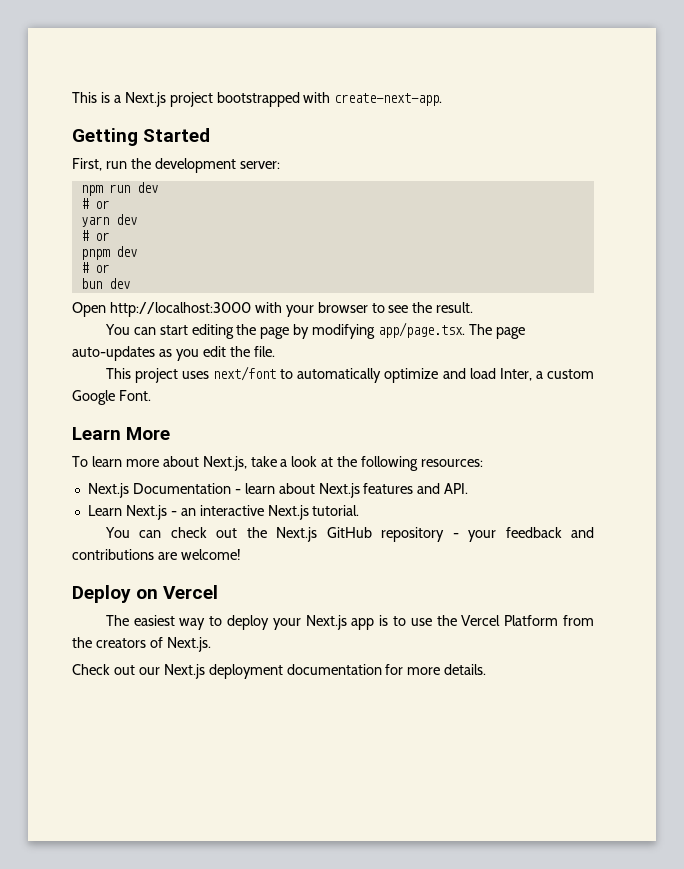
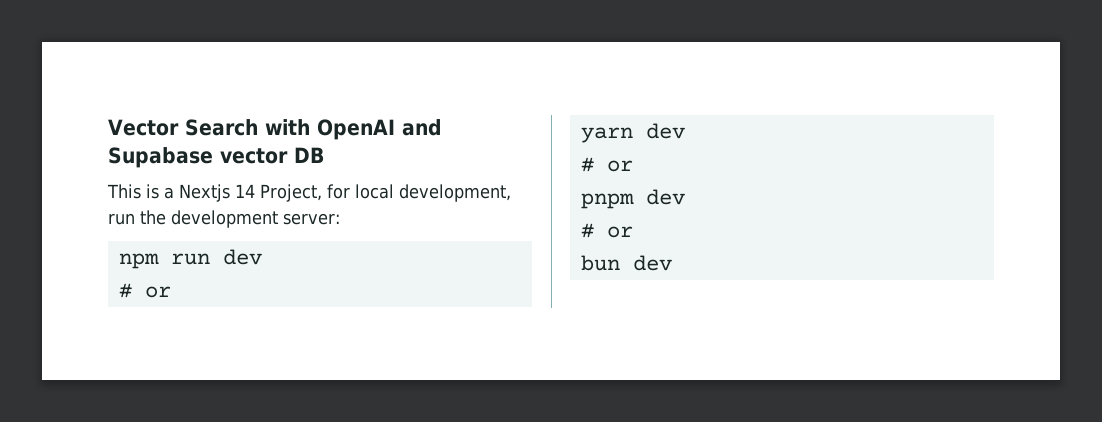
- This is a Next.js project bootstrapped with create-next-app.
- Getting Started
- First, run the development server:
+ Vector Search with OpenAI and Supabase vector DB
+ This is a Nextjs 14 Project, for local development, run the development server:
- Open http://localhost:3000 with your browser to see the result.
- You can start editing the page by modifying app/page.tsx. The page auto-updates as you edit the file.
- This project uses next/font to automatically optimize and load Inter, a custom Google Font.
- Learn More
- To learn more about Next.js, take a look at the following resources:
- Next.js Documentation - learn about Next.js features and API.
- Learn Next.js - an interactive Next.js tutorial.
- You can check out the Next.js GitHub repository - your feedback and contributions are welcome!
- Deploy on Vercel
- The easiest way to deploy your Next.js app is to use the Vercel Platform from the creators of Next.js.
- Check out our Next.js deployment documentation for more details.

